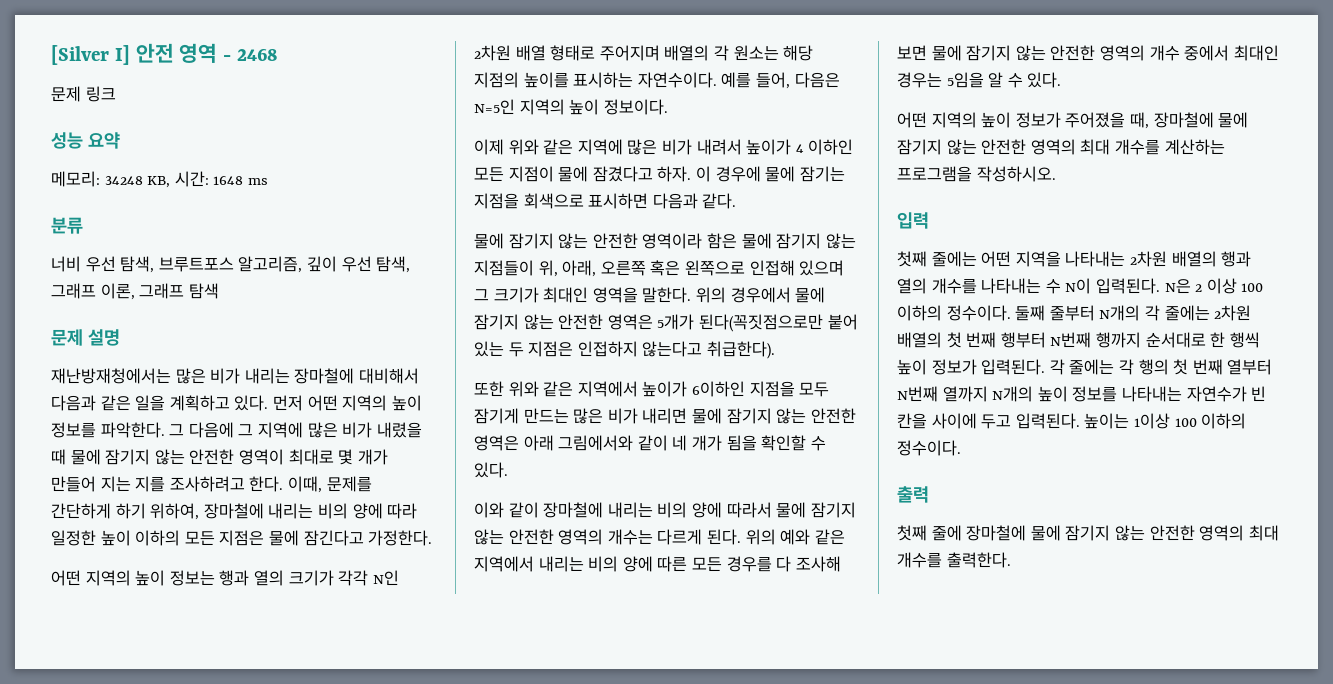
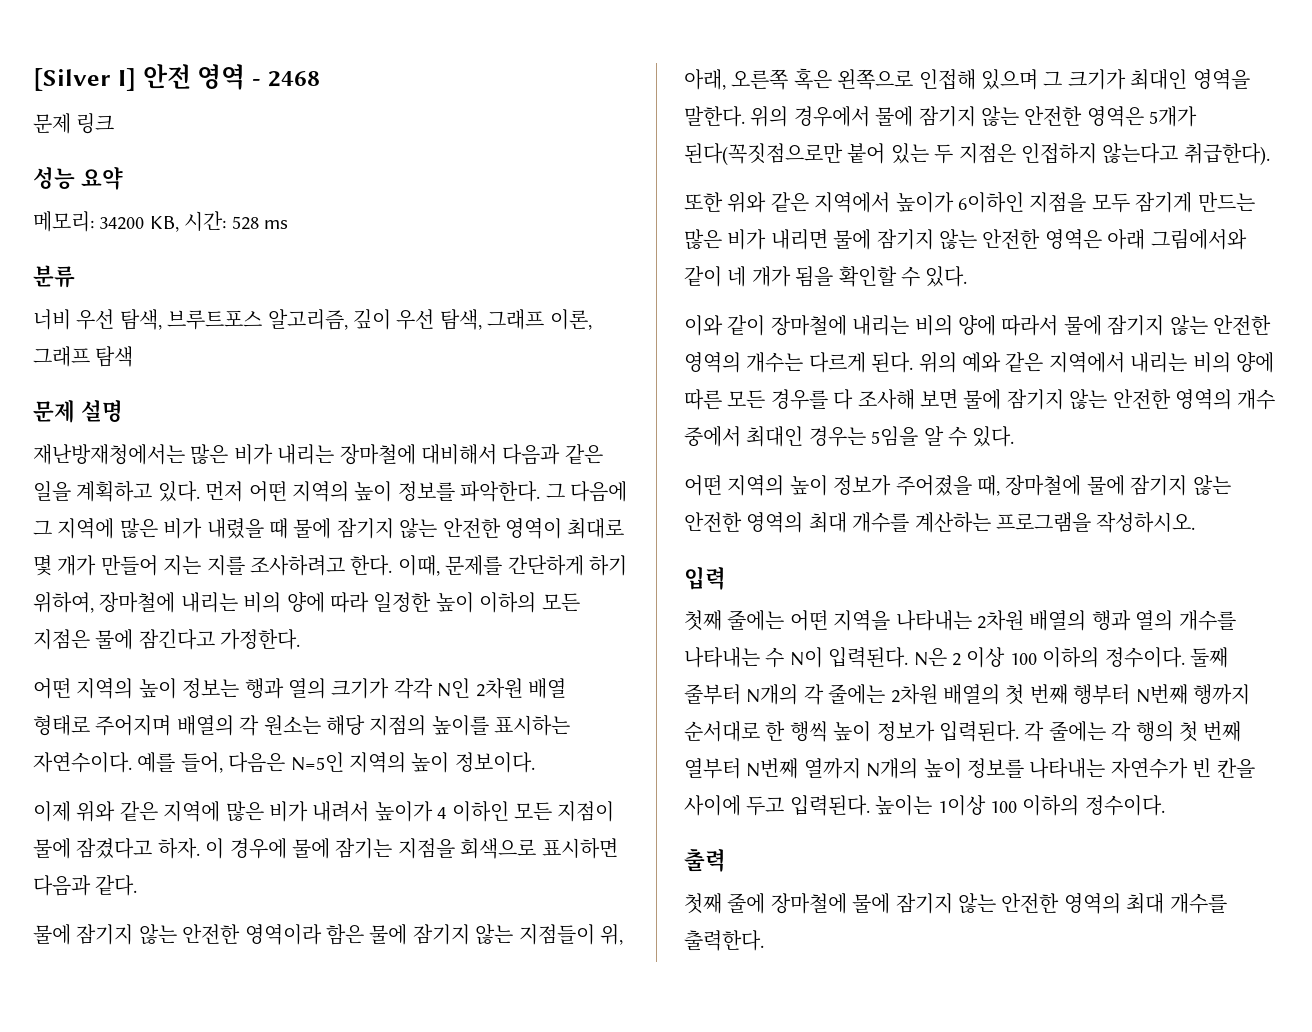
- 메모리: 34248 KB, 시간: 1648 ms
+ 메모리: 34200 KB, 시간: 528 ms

